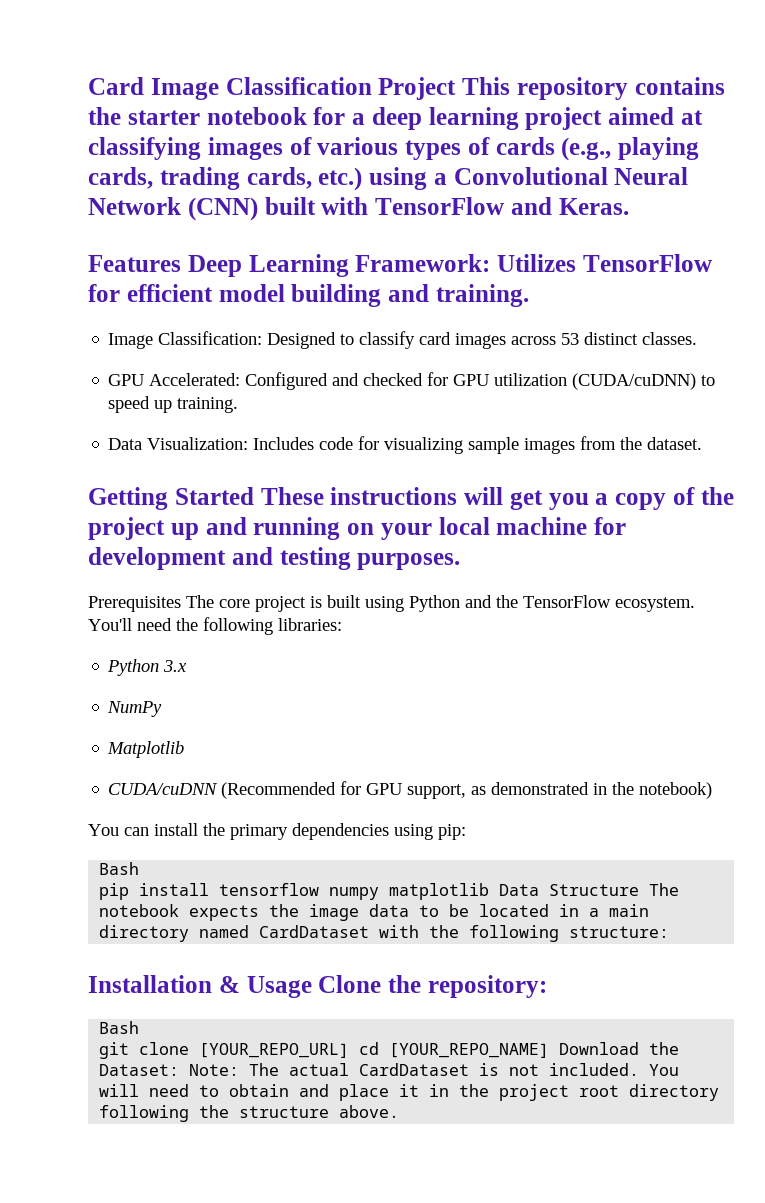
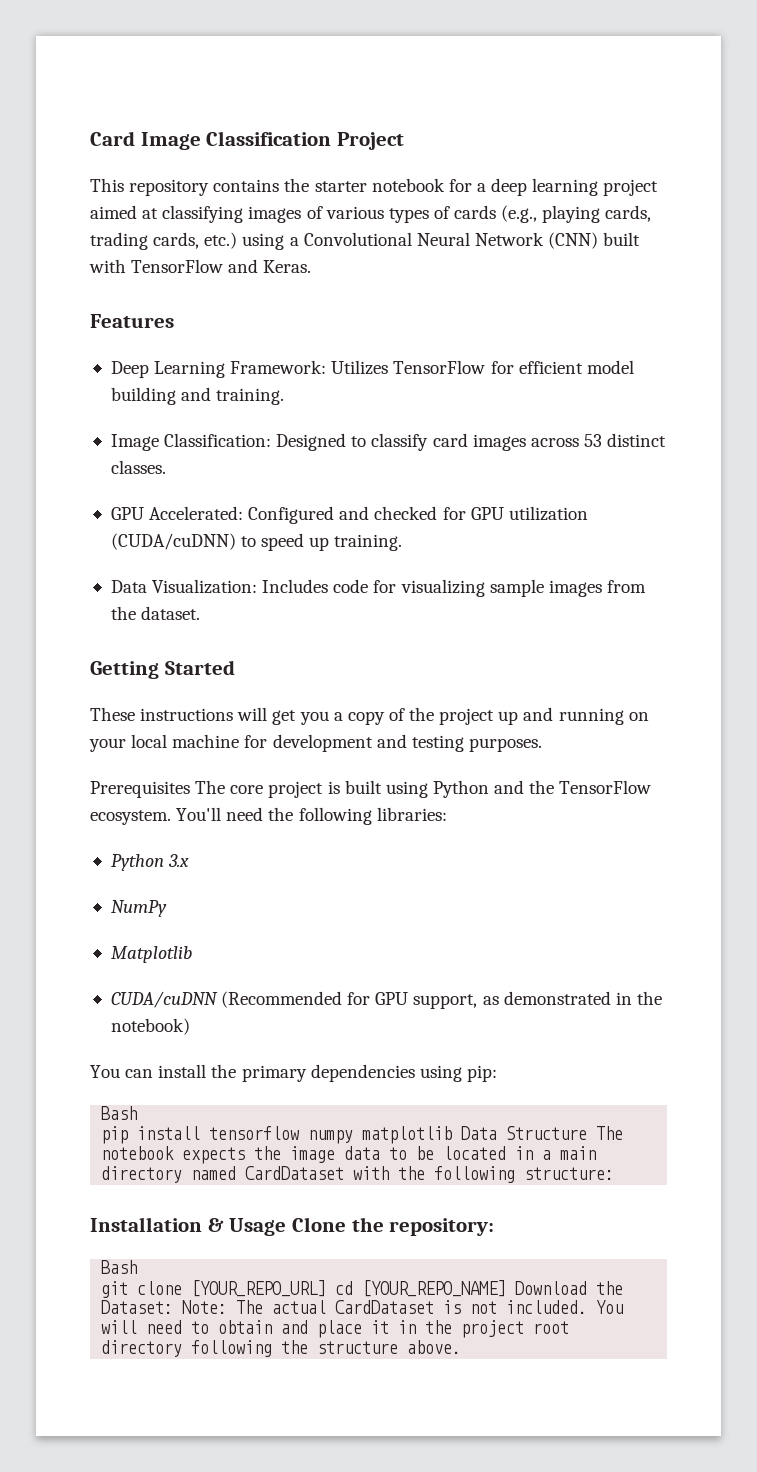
- Card Image Classification Project This repository contains the starter notebook for a deep learning project aimed at classifying images of various types of cards (e.g., playing cards, trading cards, etc.) using a Convolutional Neural Network (CNN) built with TensorFlow and Keras.
+ Card Image Classification Project
+ This repository contains the starter notebook for a deep learning project aimed at classifying images of various types of cards (e.g., playing cards, trading cards, etc.) using a Convolutional Neural Network (CNN) built with TensorFlow and Keras.
- Features Deep Learning Framework: Utilizes TensorFlow for efficient model building and training.
+ Features
+ Deep Learning Framework: Utilizes TensorFlow for efficient model building and training.
- Getting Started These instructions will get you a copy of the project up and running on your local machine for development and testing purposes.
+ Getting Started
+ These instructions will get you a copy of the project up and running on your local machine for development and testing purposes.

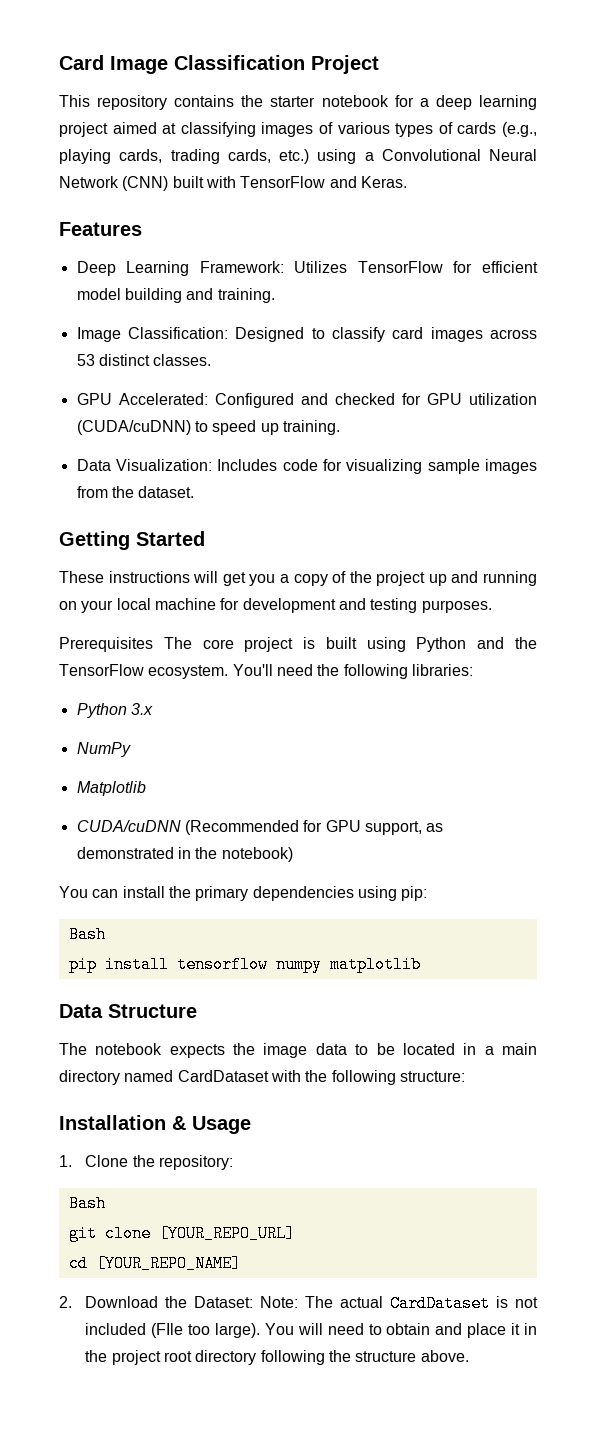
- pip install tensorflow numpy matplotlib Data Structure The notebook expects the image data to be located in a main directory named CardDataset with the following structure:
+ pip install tensorflow numpy matplotlib
+ Data Structure
+ The notebook expects the image data to be located in a main directory named CardDataset with the following structure:
- Installation & Usage Clone the repository:
+ Installation & Usage
+ 1. Clone the repository:
- git clone [YOUR_REPO_URL] cd [YOUR_REPO_NAME] Download the Dataset: Note: The actual CardDataset is not included.
+ git clone [YOUR_REPO_URL]
+ cd [YOUR_REPO_NAME]
+ 2. Download the Dataset: Note: The actual CardDataset is not included (FIle too large).

